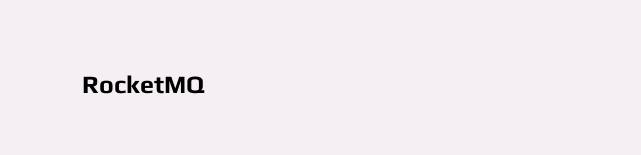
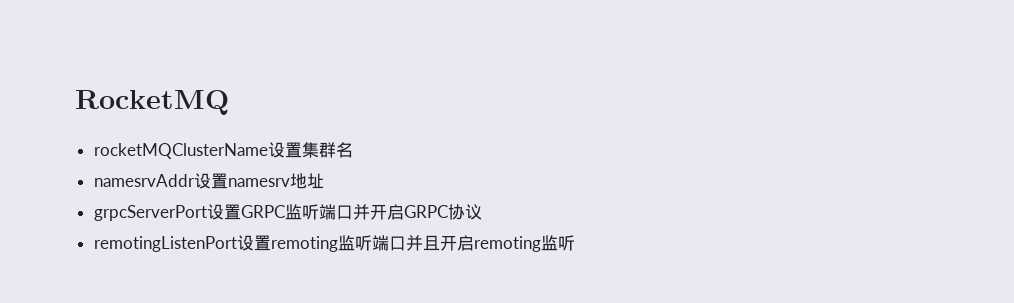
+ rocketMQClusterName设置集群名
+ namesrvAddr设置namesrv地址
+ grpcServerPort设置GRPC监听端口并开启GRPC协议
+ remotingListenPort设置remoting监听端口并且开启remoting监听

